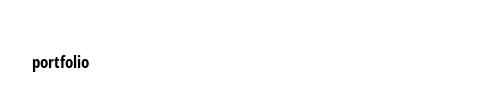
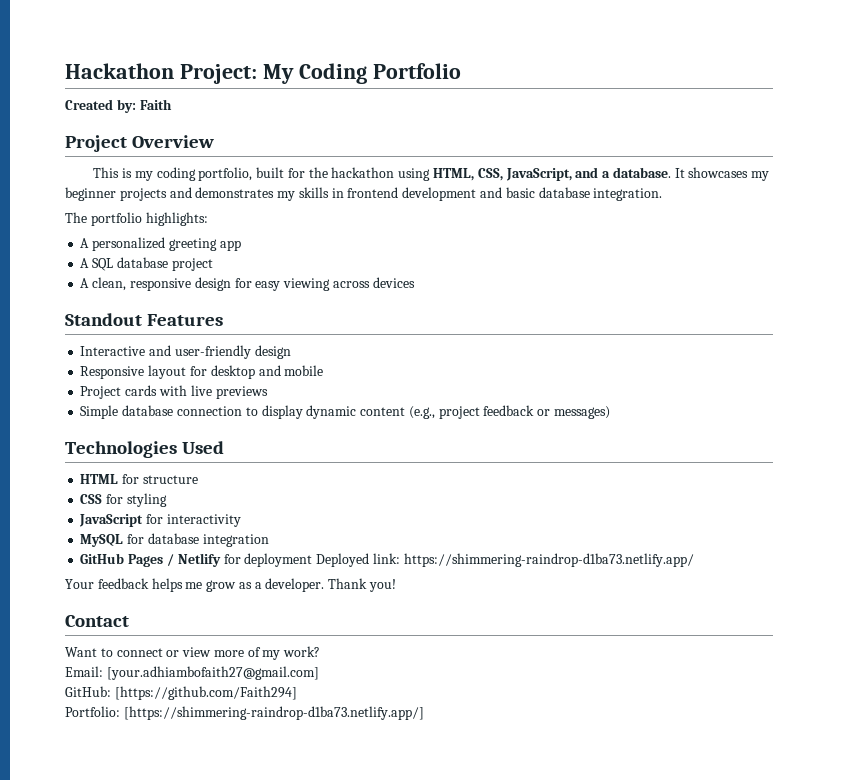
- portfolio
+ Hackathon Project: My Coding Portfolio
+ Created by: Faith
+ Project Overview
+ This is my coding portfolio, built for the hackathon using HTML, CSS, JavaScript, and a database. It showcases my beginner projects and demonstrates my skills in frontend development and basic database integration.
+ The portfolio highlights:
+ A personalized greeting app
+ A SQL database project
+ A clean, responsive design for easy viewing across devices
+ Standout Features
+ Interactive and user-friendly design
+ Responsive layout for desktop and mobile
+ Project cards with live previews
+ Simple database connection to display dynamic content (e.g., project feedback or messages)
+ Technologies Used
+ HTML for structure
+ CSS for styling
+ JavaScript for interactivity
+ MySQL for database integration
+ GitHub Pages / Netlify for deployment Deployed link: https://shimmering-raindrop-d1ba73.netlify.app/
+ Your feedback helps me grow as a developer. Thank you!
+ Contact
+ Want to connect or view more of my work?
+ Email: [your.adhiambofaith27@gmail.com]
+ GitHub: [https://github.com/Faith294]
+ Portfolio: [https://shimmering-raindrop-d1ba73.netlify.app/]

